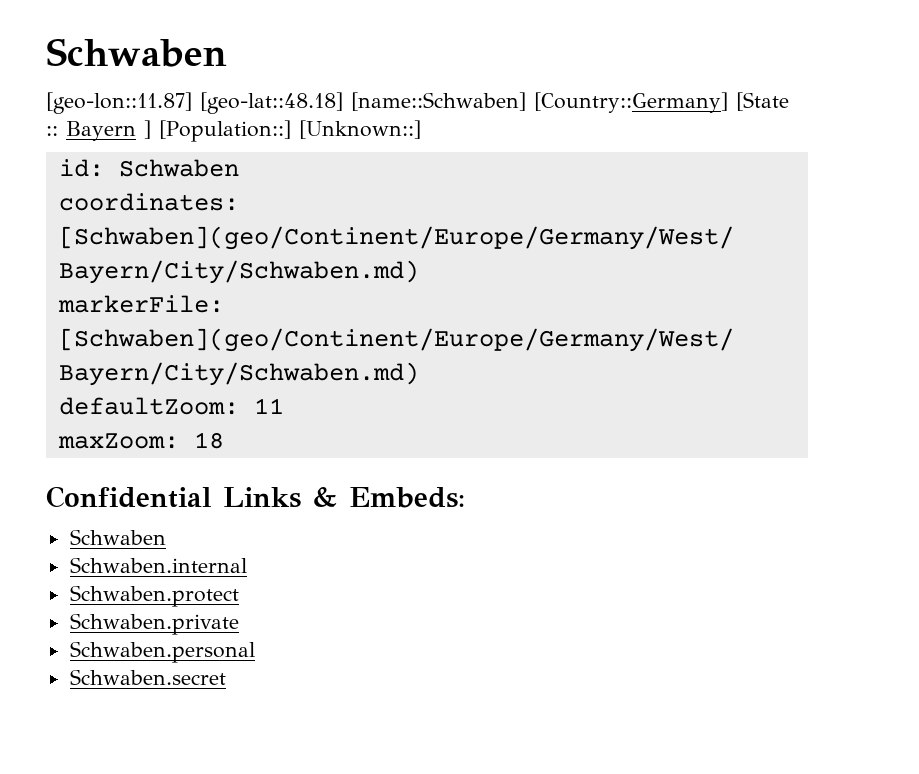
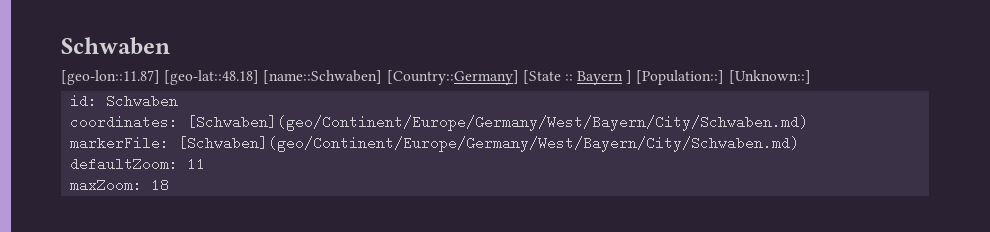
- Confidential Links & Embeds:
- Schwaben
- Schwaben.internal
- Schwaben.protect
- Schwaben.private
- Schwaben.personal
- Schwaben.secret

